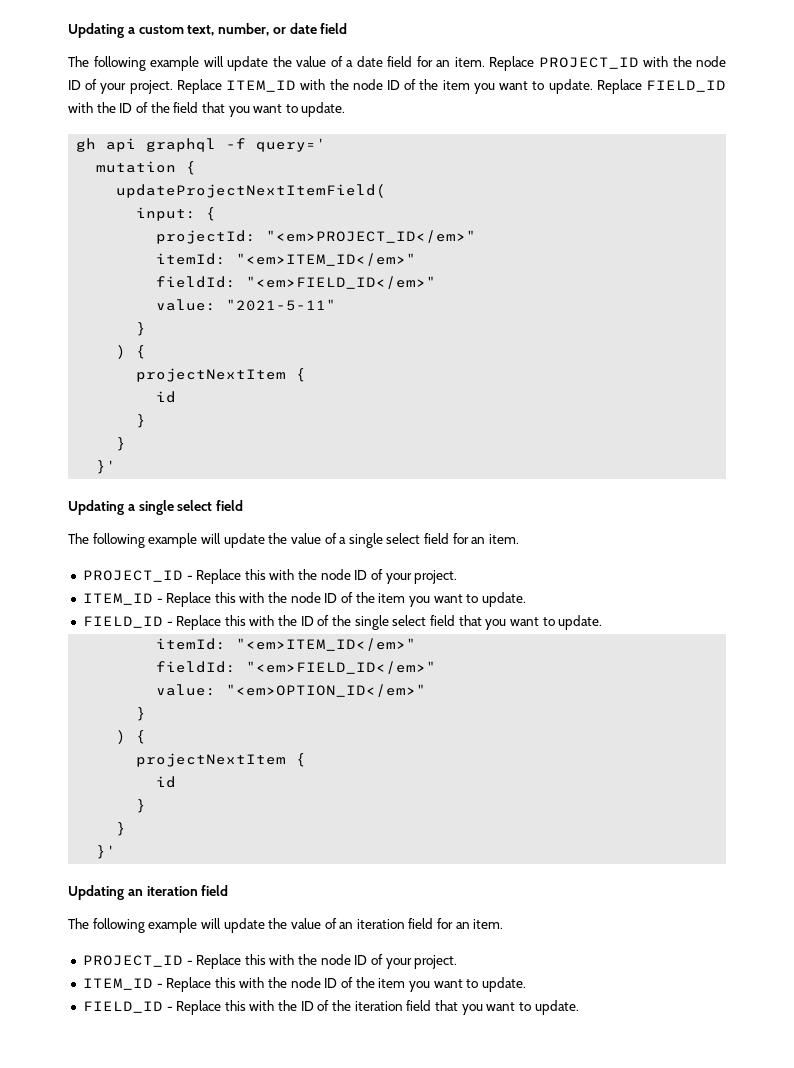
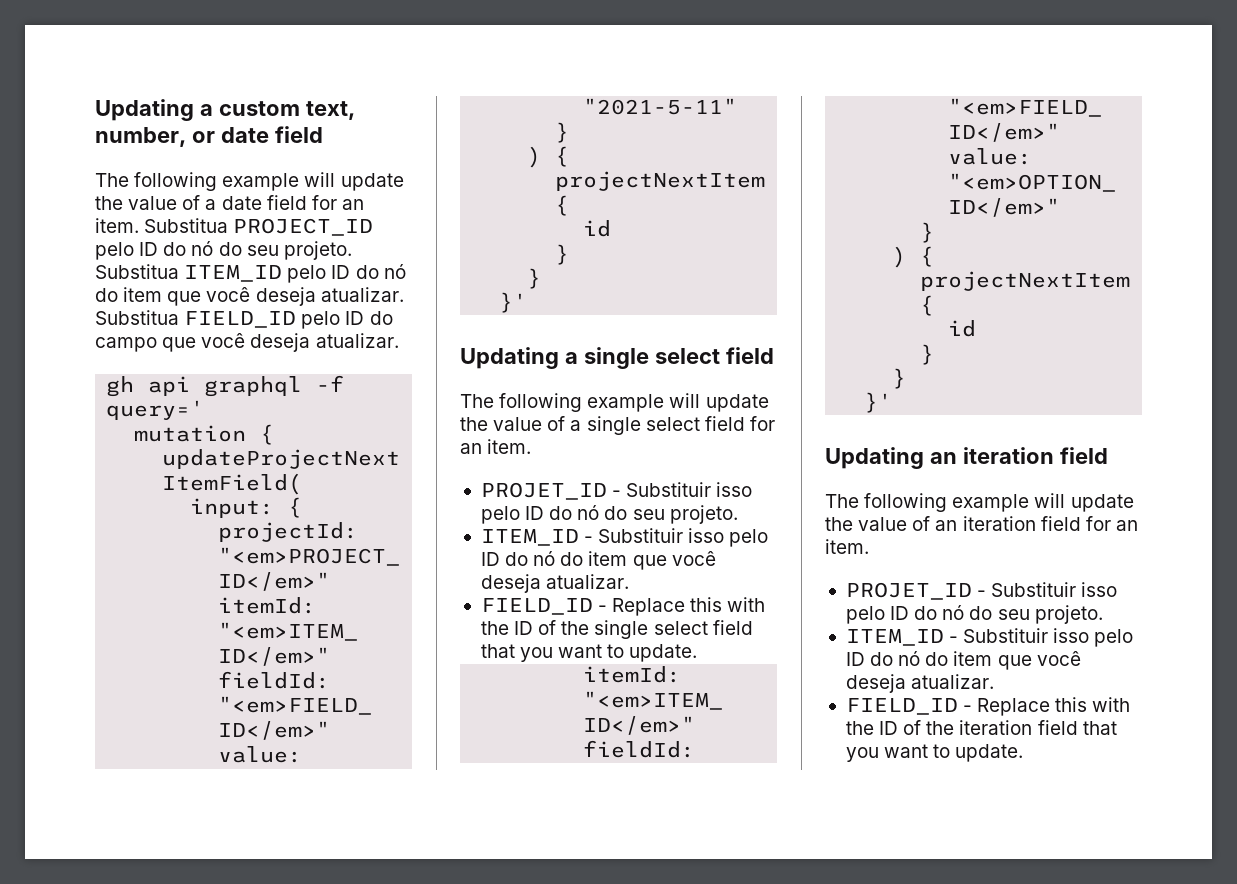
- Replace PROJECT_ID with the node ID of your project. Replace ITEM_ID with the node ID of the item you want to update. Replace FIELD_ID with the ID of the field that you want to update.
+ Substitua PROJECT_ID pelo ID do nó do seu projeto. Substitua ITEM_ID pelo ID do nó do item que você deseja atualizar. Substitua FIELD_ID pelo ID do campo que você deseja atualizar.
  The following example will update the value of a single select field for an item.
- PROJECT_ID - Replace this with the node ID of your project.
- ITEM_ID - Replace this with the node ID of the item you want to update.
+ PROJET_ID - Substituir isso pelo ID do nó do seu projeto.
+ ITEM_ID - Substituir isso pelo ID do nó do item que você deseja atualizar.
  The following example will update the value of an iteration field for an item.
- PROJECT_ID - Replace this with the node ID of your project.
- ITEM_ID - Replace this with the node ID of the item you want to update.
+ PROJET_ID - Substituir isso pelo ID do nó do seu projeto.
+ ITEM_ID - Substituir isso pelo ID do nó do item que você deseja atualizar.

